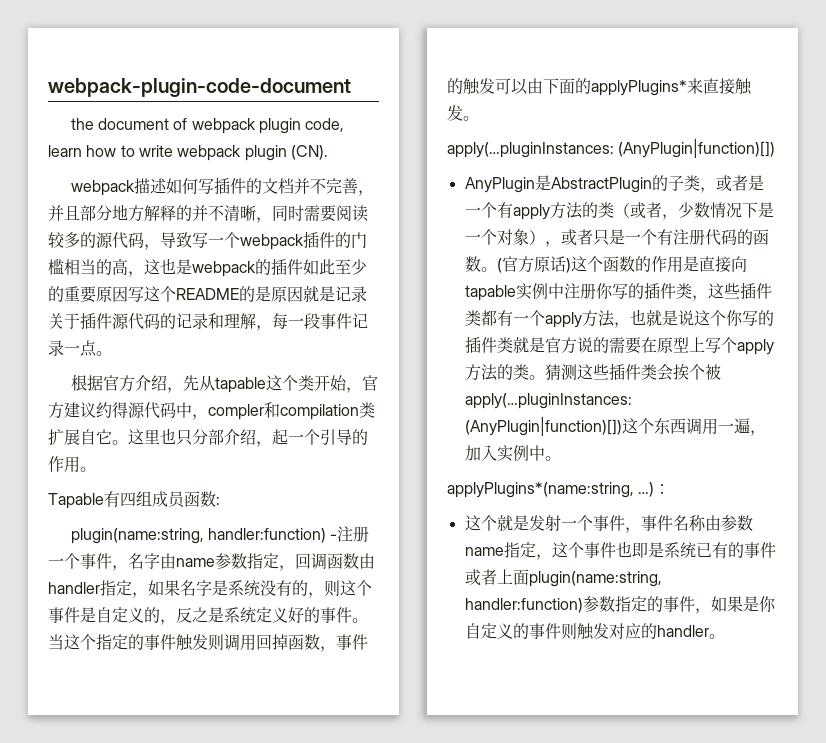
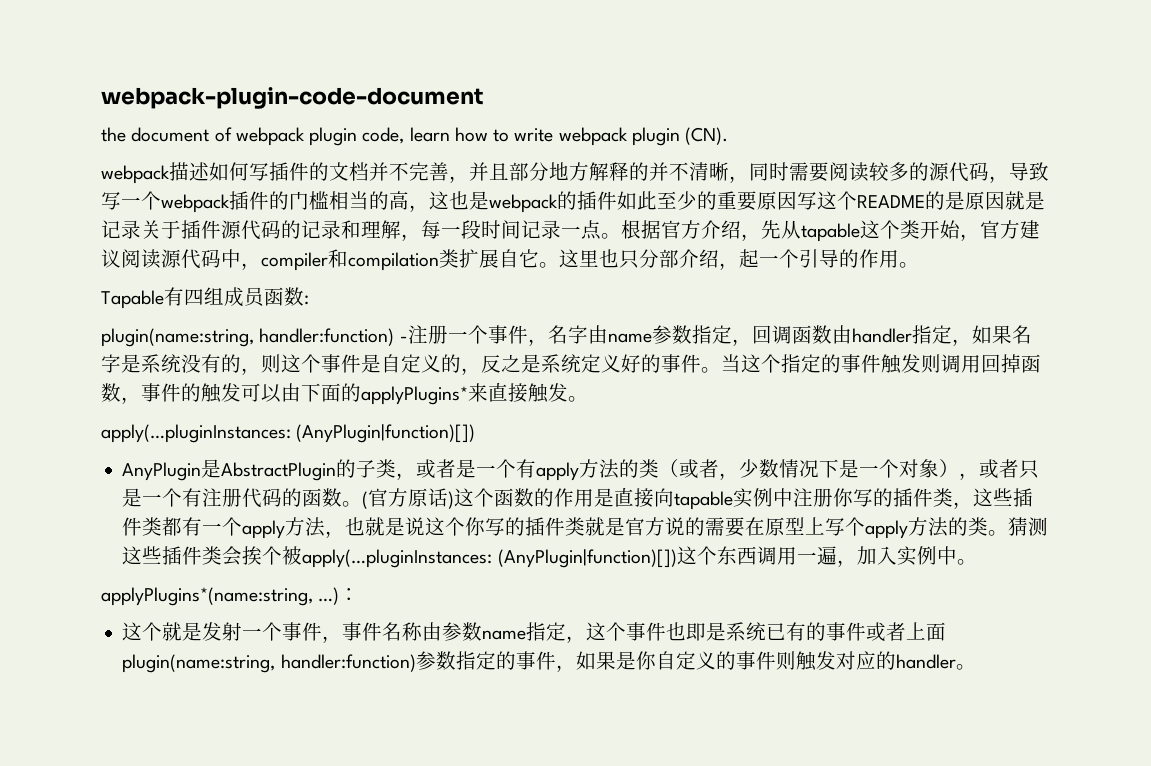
- webpack描述如何写插件的文档并不完善，并且部分地方解释的并不清晰，同时需要阅读较多的源代码，导致写一个webpack插件的门槛相当的高，这也是webpack的插件如此至少的重要原因写这个README的是原因就是记录关于插件源代码的记录和理解，每一段事件记录一点。
- 根据官方介绍，先从tapable这个类开始，官方建议约得源代码中，compler和compilation类扩展自它。
+ webpack描述如何写插件的文档并不完善，并且部分地方解释的并不清晰，同时需要阅读较多的源代码，导致写一个webpack插件的门槛相当的高，这也是webpack的插件如此至少的重要原因写这个README的是原因就是记录关于插件源代码的记录和理解，每一段时间记录一点。根据官方介绍，先从tapable这个类开始，官方建议阅读源代码中，compiler和compilation类扩展自它。

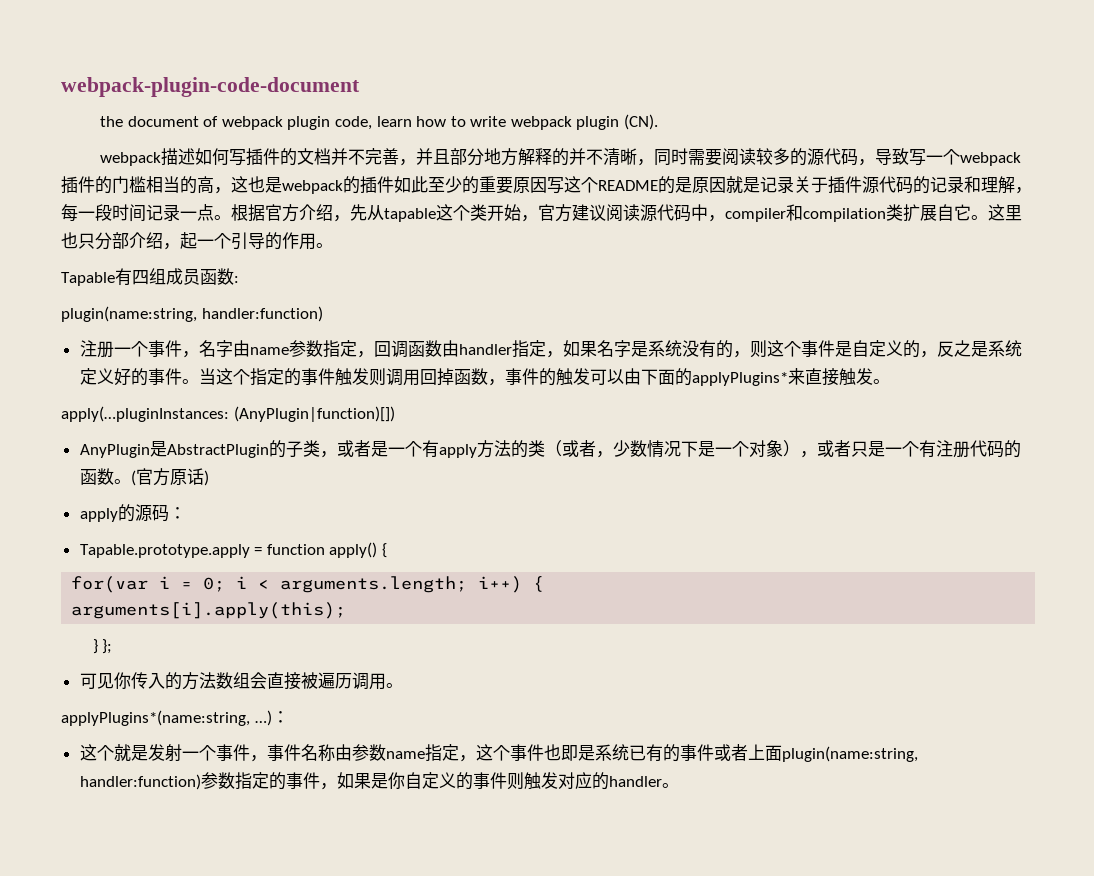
  Tapable有四组成员函数:
- plugin(name:string, handler:function) -注册一个事件，名字由name参数指定，回调函数由handler指定，如果名字是系统没有的，则这个事件是自定义的，反之是系统定义好的事件。
+ plugin(name:string, handler:function)
+ 注册一个事件，名字由name参数指定，回调函数由handler指定，如果名字是系统没有的，则这个事件是自定义的，反之是系统定义好的事件。
- (官方原话)这个函数的作用是直接向tapable实例中注册你写的插件类，这些插件类都有一个apply方法，也就是说这个你写的插件类就是官方说的需要在原型上写个apply方法的类。猜测这些插件类会挨个被apply(…pluginInstances: (AnyPlugin|function)[])这个东西调用一遍，加入实例中。
+ (官方原话)
+ apply的源码：
+ Tapable.prototype.apply = function apply() {
+ for(var i = 0; i < arguments.length; i++) {
+ arguments[i].apply(this);
+ } };
+ 可见你传入的方法数组会直接被遍历调用。

